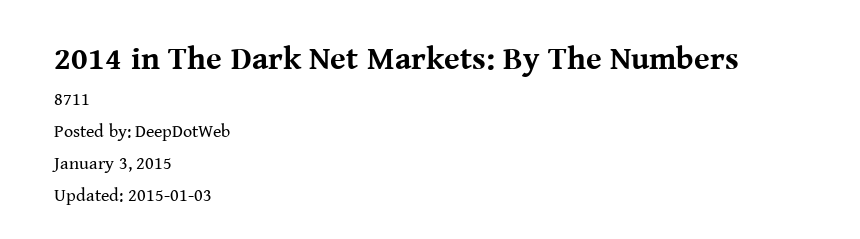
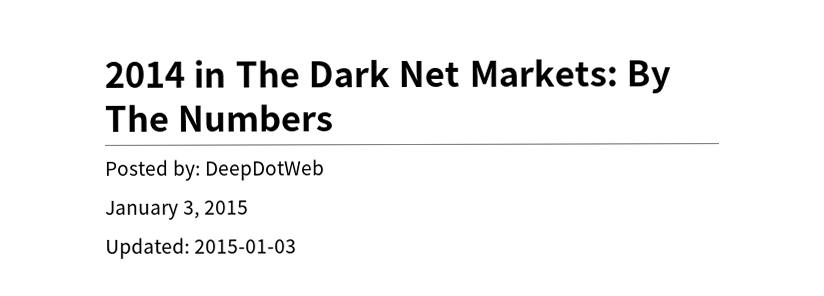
- 8711

